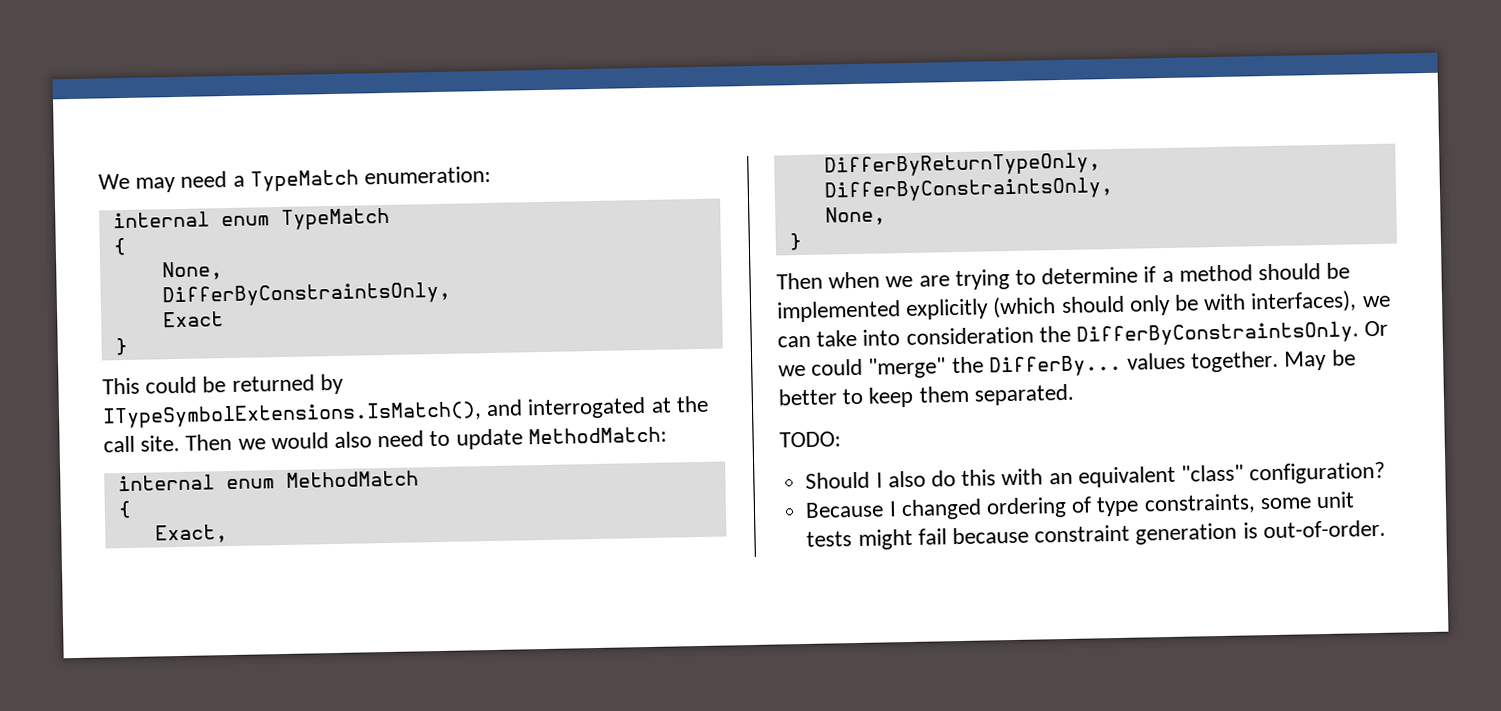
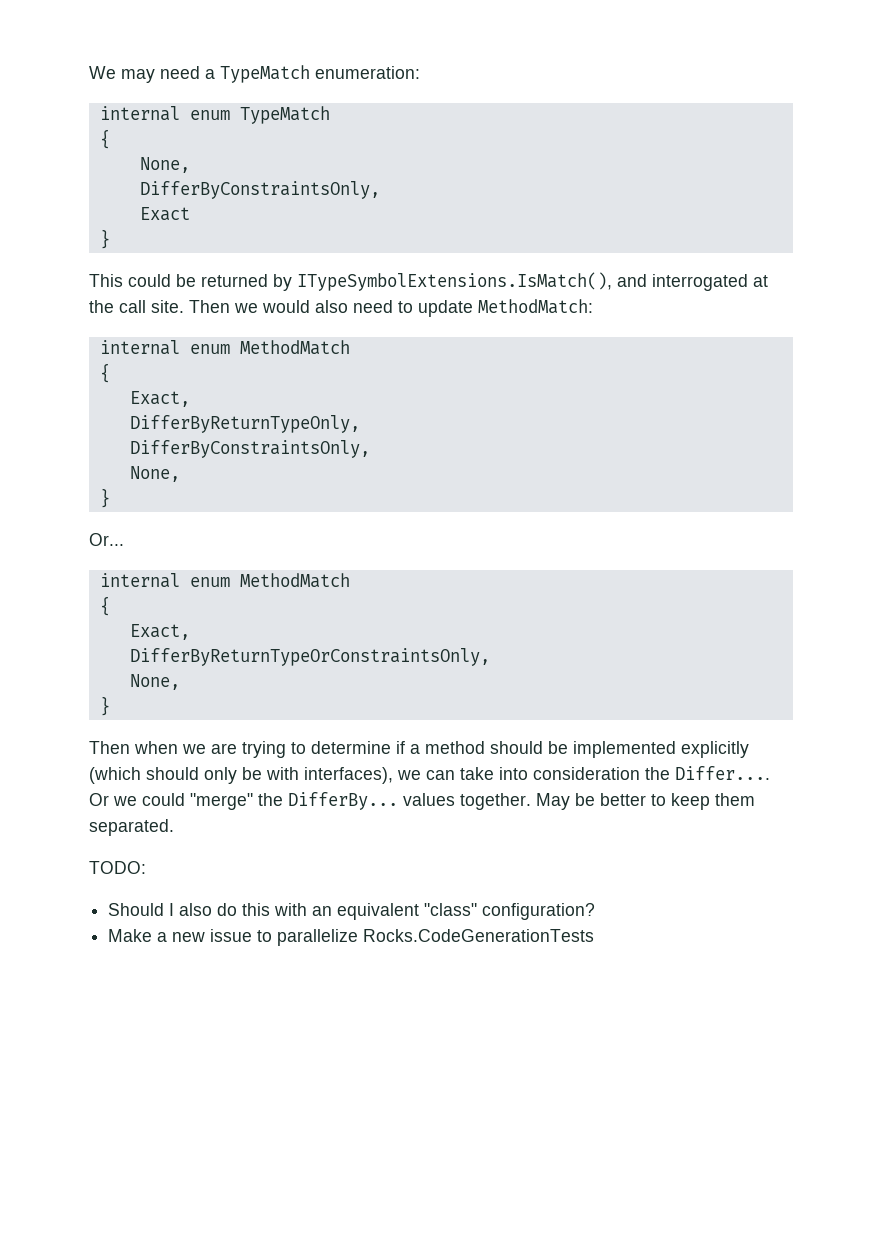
+ Or...
+ internal enum MethodMatch
+ {
+ Exact,
+ DifferByReturnTypeOrConstraintsOnly,
+ None,
+ }
- Then when we are trying to determine if a method should be implemented explicitly (which should only be with interfaces), we can take into consideration the DifferByConstraintsOnly.
+ Then when we are trying to determine if a method should be implemented explicitly (which should only be with interfaces), we can take into consideration the Differ....
- Because I changed ordering of type constraints, some unit tests might fail because constraint generation is out-of-order.
+ Make a new issue to parallelize Rocks.CodeGenerationTests

